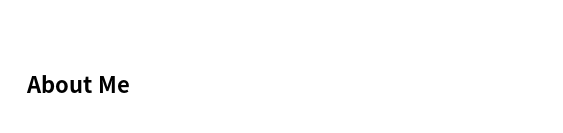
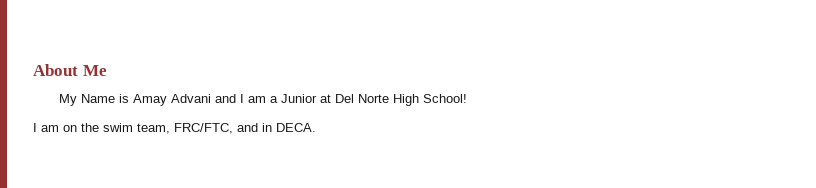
+ My Name is Amay Advani and I am a Junior at Del Norte High School!
+ I am on the swim team, FRC/FTC, and in DECA.

